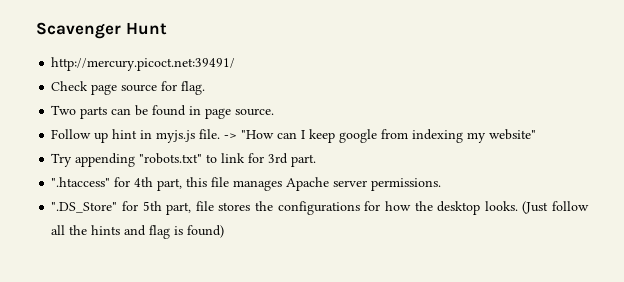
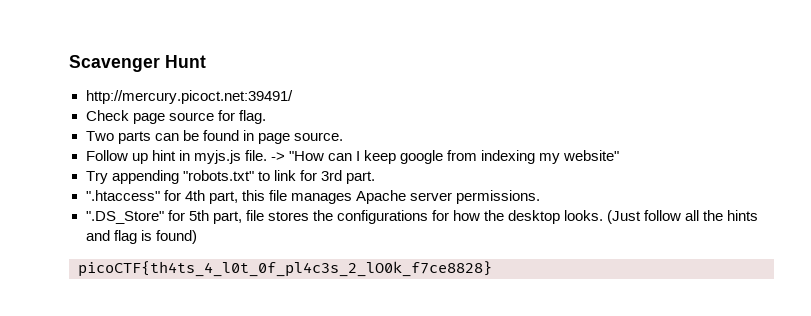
+ picoCTF{th4ts_4_l0t_0f_pl4c3s_2_lO0k_f7ce8828}

